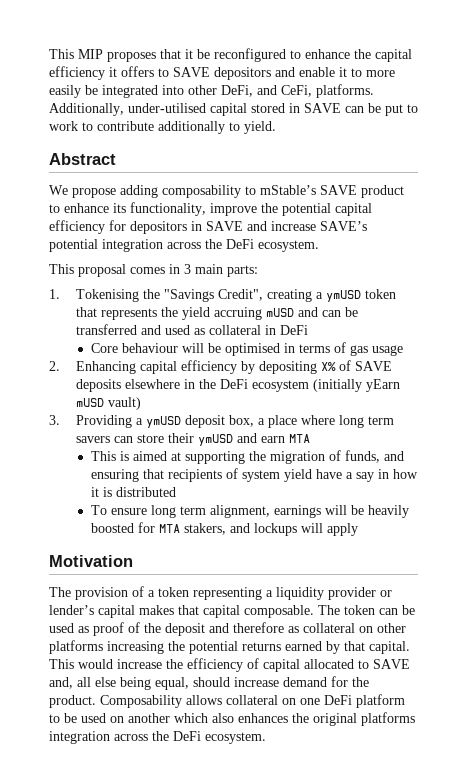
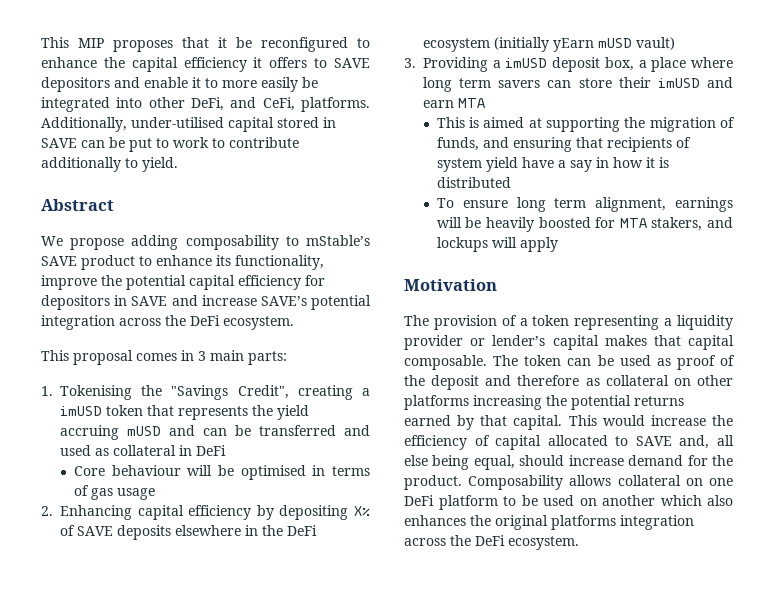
- 1. Tokenising the "Savings Credit", creating a ymUSD token that represents the yield accruing mUSD and can be transferred and used as collateral in DeFi
+ 1. Tokenising the "Savings Credit", creating a imUSD token that represents the yield accruing mUSD and can be transferred and used as collateral in DeFi
- 3. Providing a ymUSD deposit box, a place where long term savers can store their ymUSD and earn MTA
+ 3. Providing a imUSD deposit box, a place where long term savers can store their imUSD and earn MTA

